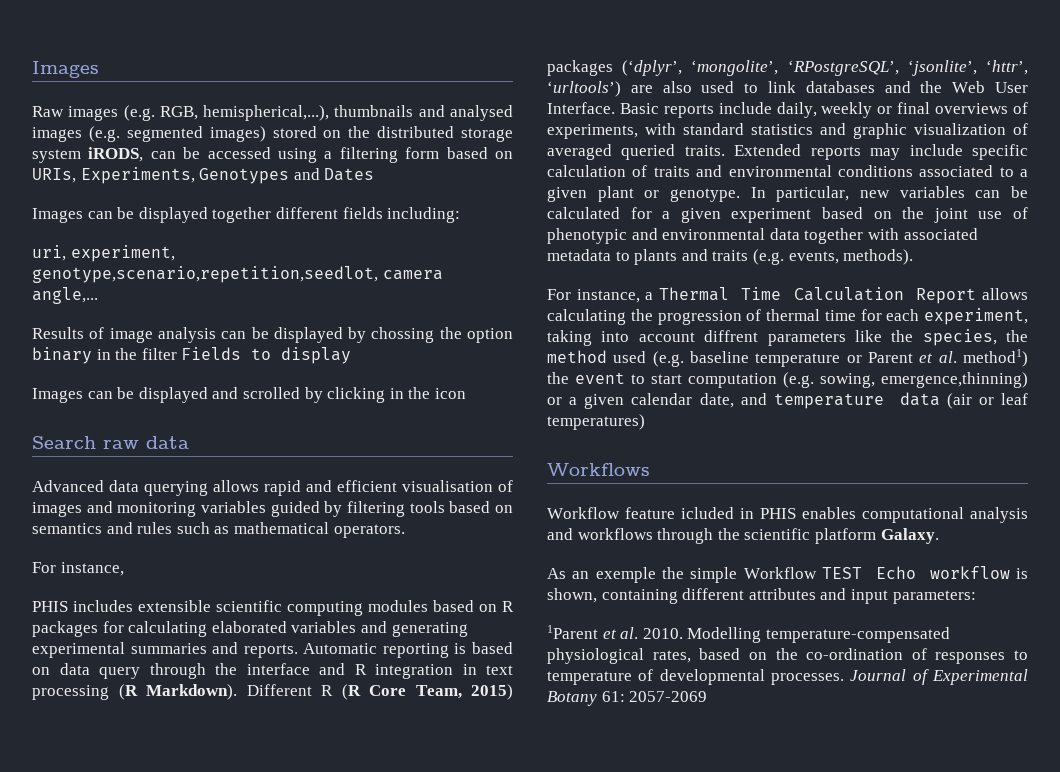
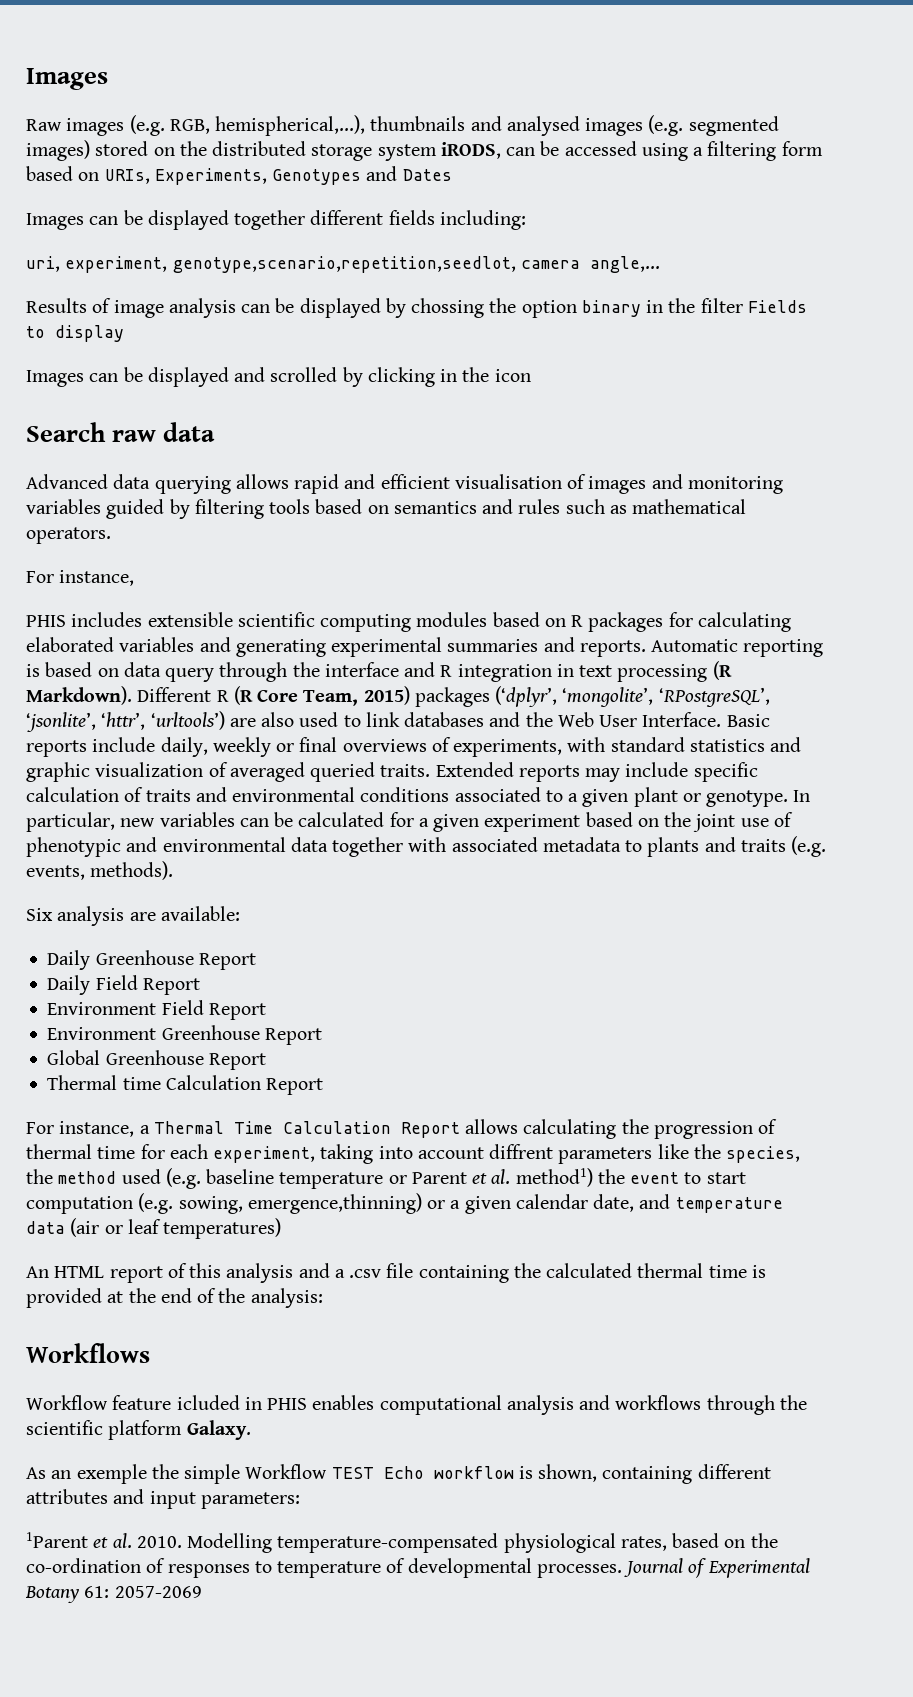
+ Six analysis are available:
+ Daily Greenhouse Report
+ Daily Field Report
+ Environment Field Report
+ Environment Greenhouse Report
+ Global Greenhouse Report
+ Thermal time Calculation Report
+ An HTML report of this analysis and a .csv file containing the calculated thermal time is provided at the end of the analysis:

